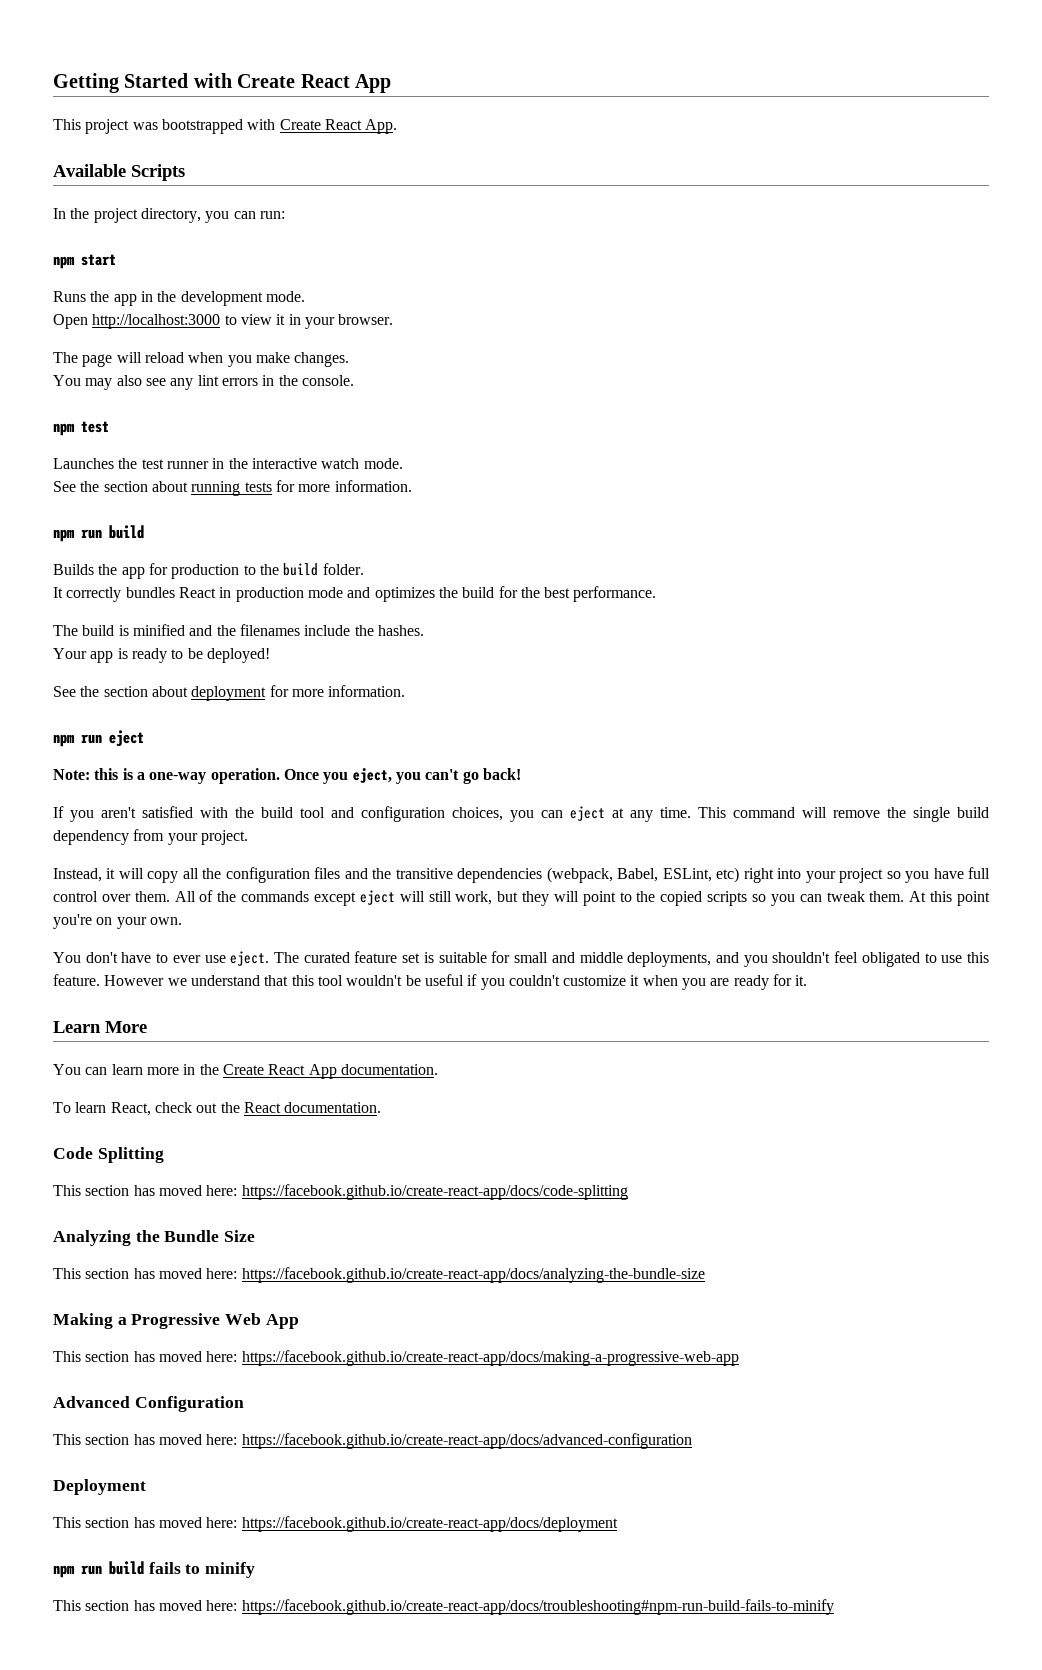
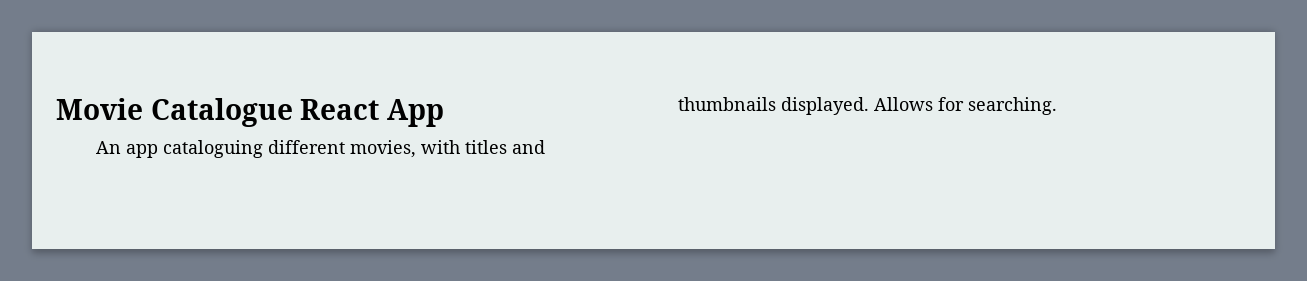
- Getting Started with Create React App
- This project was bootstrapped with Create React App.
- Available Scripts
- In the project directory, you can run:
- npm start
- Runs the app in the development mode.
- Open http://localhost:3000 to view it in your browser.
- The page will reload when you make changes.
- You may also see any lint errors in the console.
- npm test
- Launches the test runner in the interactive watch mode.
- See the section about running tests for more information.
- npm run build
- Builds the app for production to the build folder.
- It correctly bundles React in production mode and optimizes the build for the best performance.
- The build is minified and the filenames include the hashes.
- Your app is ready to be deployed!
- See the section about deployment for more information.
- npm run eject
- Note: this is a one-way operation. Once you eject, you can't go back!
- If you aren't satisfied with the build tool and configuration choices, you can eject at any time. This command will remove the single build dependency from your project.
- Instead, it will copy all the configuration files and the transitive dependencies (webpack, Babel, ESLint, etc) right into your project so you have full control over them. All of the commands except eject will still work, but they will point to the copied scripts so you can tweak them. At this point you're on your own.
- You don't have to ever use eject. The curated feature set is suitable for small and middle deployments, and you shouldn't feel obligated to use this feature. However we understand that this tool wouldn't be useful if you couldn't customize it when you are ready for it.
- Learn More
- You can learn more in the Create React App documentation.
- To learn React, check out the React documentation.
- Code Splitting
- This section has moved here: https://facebook.github.io/create-react-app/docs/code-splitting
- Analyzing the Bundle Size
- This section has moved here: https://facebook.github.io/create-react-app/docs/analyzing-the-bundle-size
- Making a Progressive Web App
- This section has moved here: https://facebook.github.io/create-react-app/docs/making-a-progressive-web-app
- Advanced Configuration
- This section has moved here: https://facebook.github.io/create-react-app/docs/advanced-configuration
- Deployment
- This section has moved here: https://facebook.github.io/create-react-app/docs/deployment
- npm run build fails to minify
- This section has moved here: https://facebook.github.io/create-react-app/docs/troubleshooting#npm-run-build-fails-to-minify
+ Movie Catalogue React App
+ An app cataloguing different movies, with titles and thumbnails displayed. Allows for searching.

